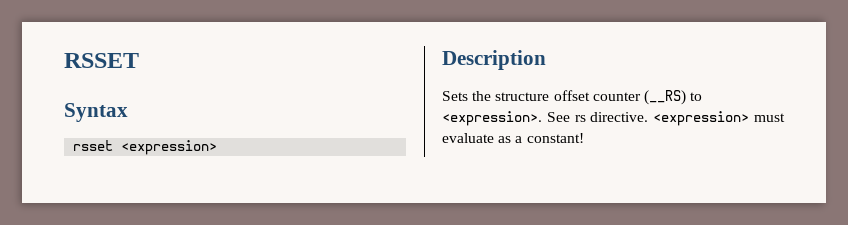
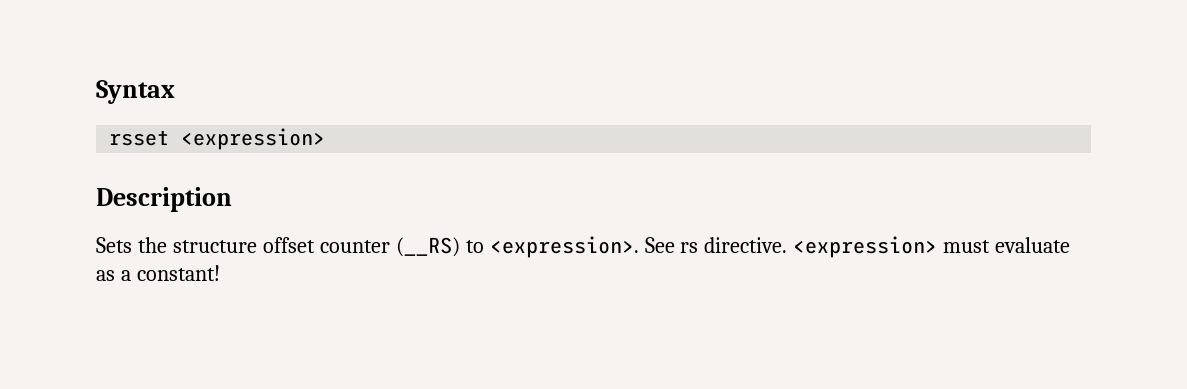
- RSSET

